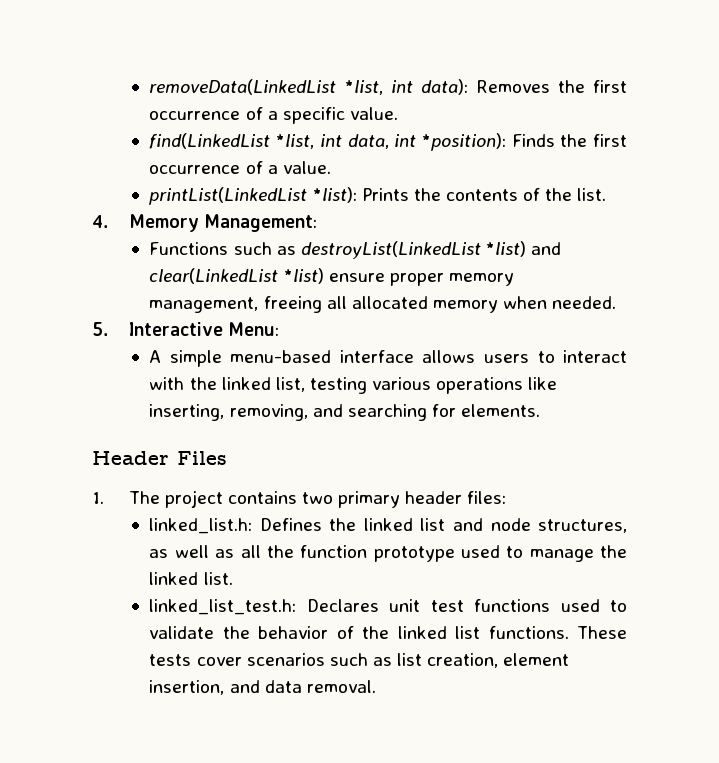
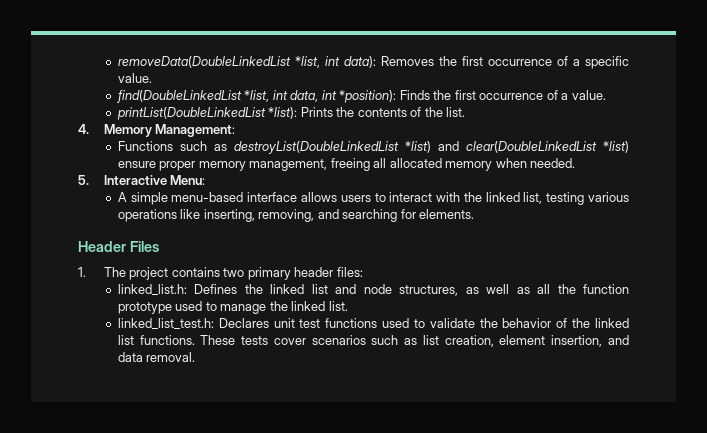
- removeData(LinkedList *list, int data): Removes the first occurrence of a specific value.
+ removeData(DoubleLinkedList *list, int data): Removes the first occurrence of a specific value.
- find(LinkedList *list, int data, int *position): Finds the first occurrence of a value.
+ find(DoubleLinkedList *list, int data, int *position): Finds the first occurrence of a value.
- printList(LinkedList *list): Prints the contents of the list.
+ printList(DoubleLinkedList *list): Prints the contents of the list.
- Functions such as destroyList(LinkedList *list) and clear(LinkedList *list) ensure proper memory management, freeing all allocated memory when needed.
+ Functions such as destroyList(DoubleLinkedList *list) and clear(DoubleLinkedList *list) ensure proper memory management, freeing all allocated memory when needed.

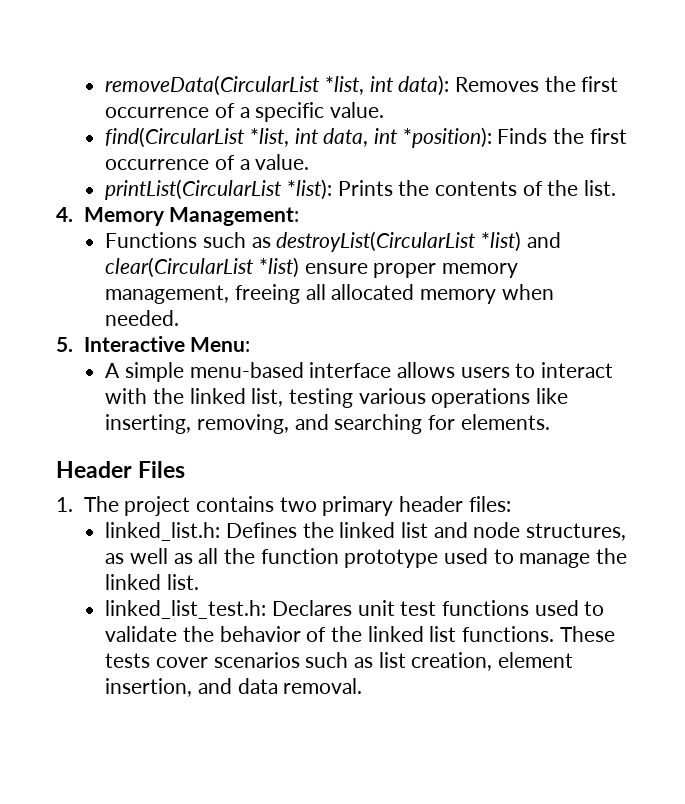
- removeData(DoubleLinkedList *list, int data): Removes the first occurrence of a specific value.
+ removeData(CircularList *list, int data): Removes the first occurrence of a specific value.
- find(DoubleLinkedList *list, int data, int *position): Finds the first occurrence of a value.
+ find(CircularList *list, int data, int *position): Finds the first occurrence of a value.
- printList(DoubleLinkedList *list): Prints the contents of the list.
+ printList(CircularList *list): Prints the contents of the list.
- Functions such as destroyList(DoubleLinkedList *list) and clear(DoubleLinkedList *list) ensure proper memory management, freeing all allocated memory when needed.
+ Functions such as destroyList(CircularList *list) and clear(CircularList *list) ensure proper memory management, freeing all allocated memory when needed.

